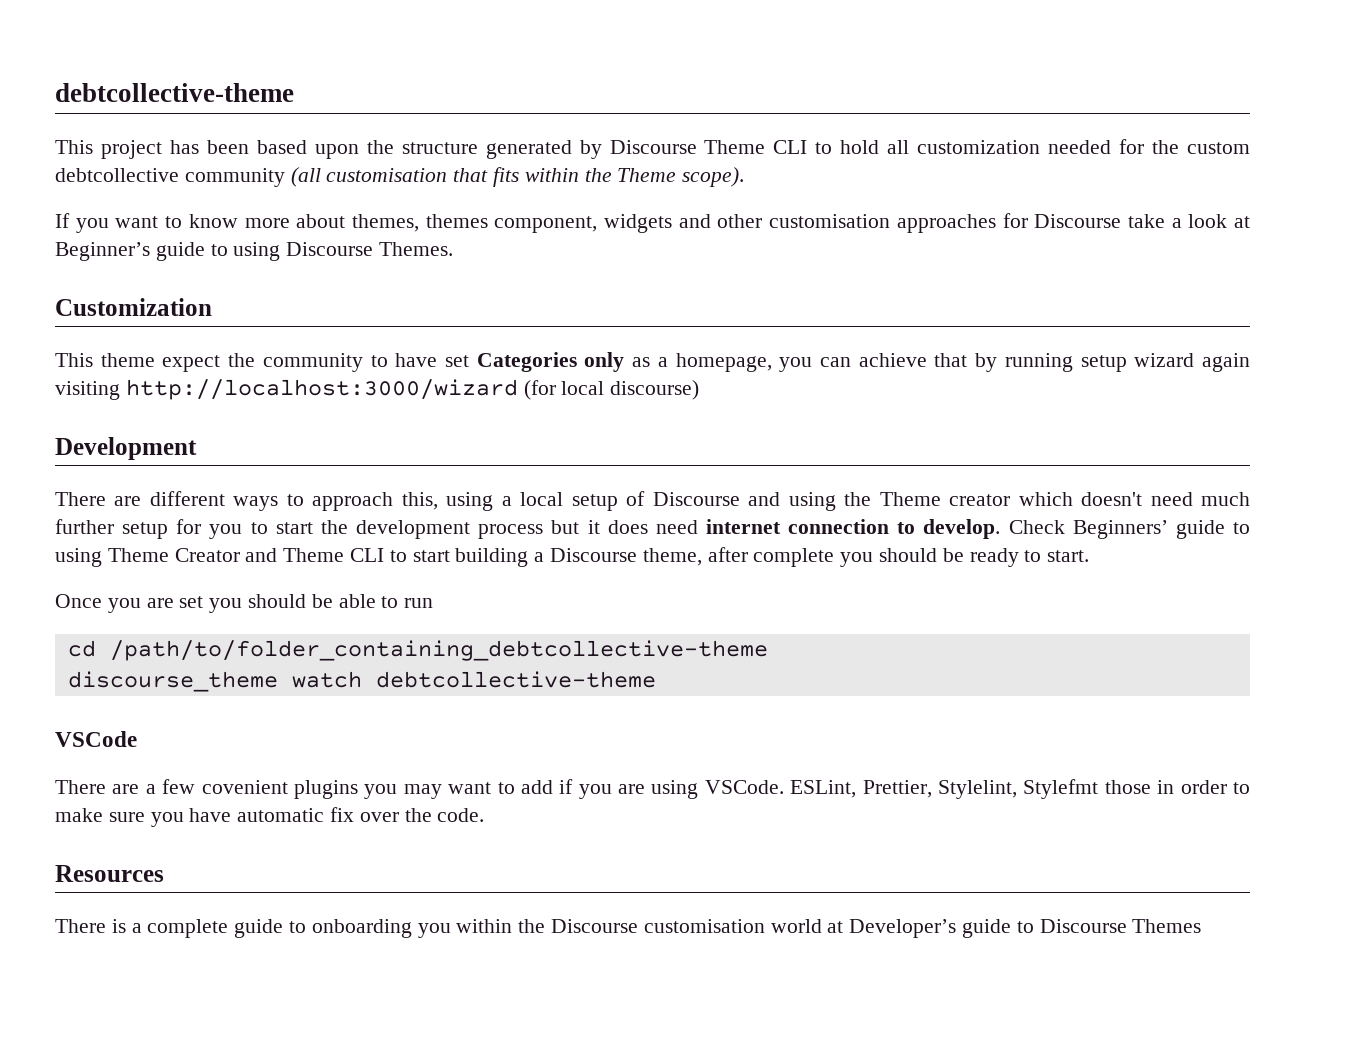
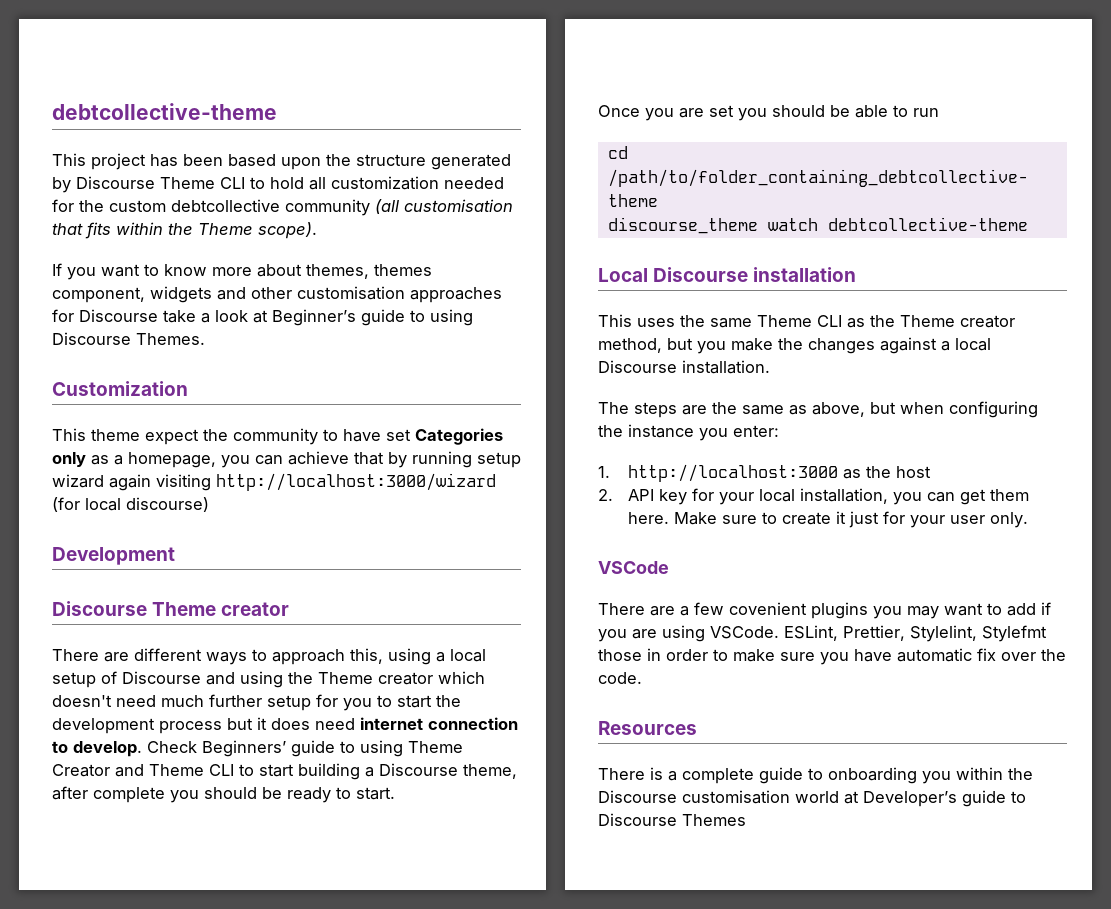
+ Discourse Theme creator
+ Local Discourse installation
+ This uses the same Theme CLI as the Theme creator method, but you make the changes against a local Discourse installation.
+ The steps are the same as above, but when configuring the instance you enter:
+ 1. http://localhost:3000 as the host
+ 2. API key for your local installation, you can get them here. Make sure to create it just for your user only.

